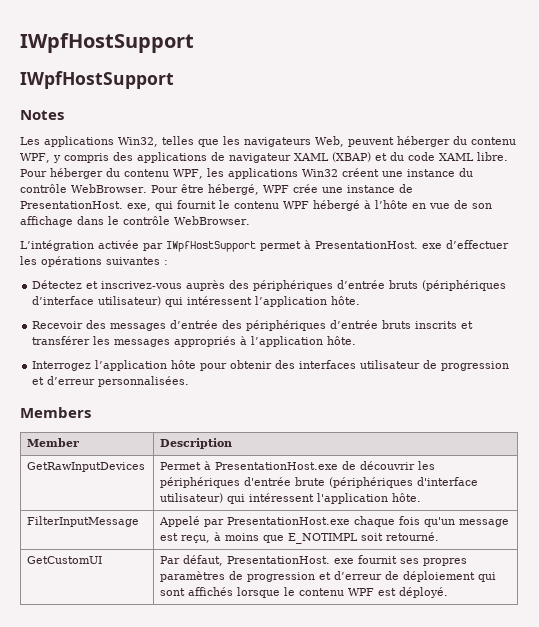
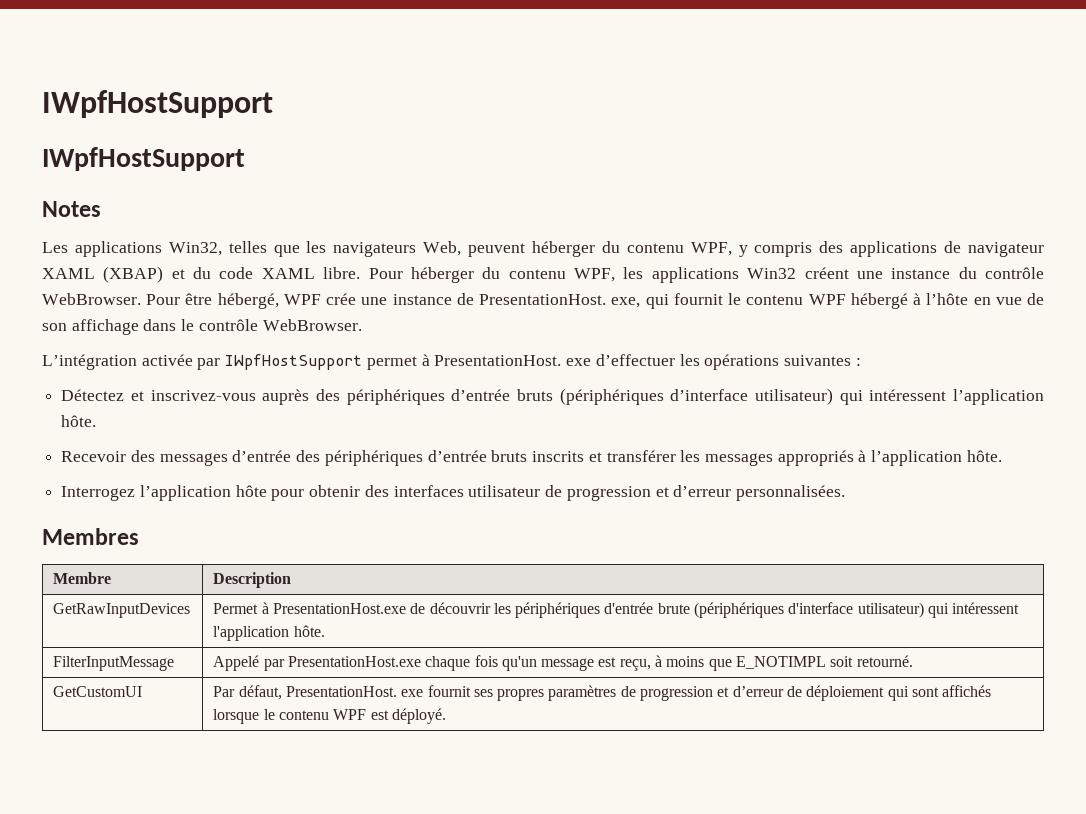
- Members
- Member | Description
+ Membres
+ Membre | Description

